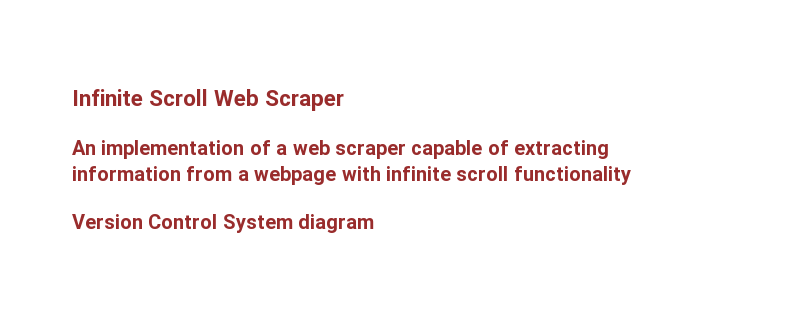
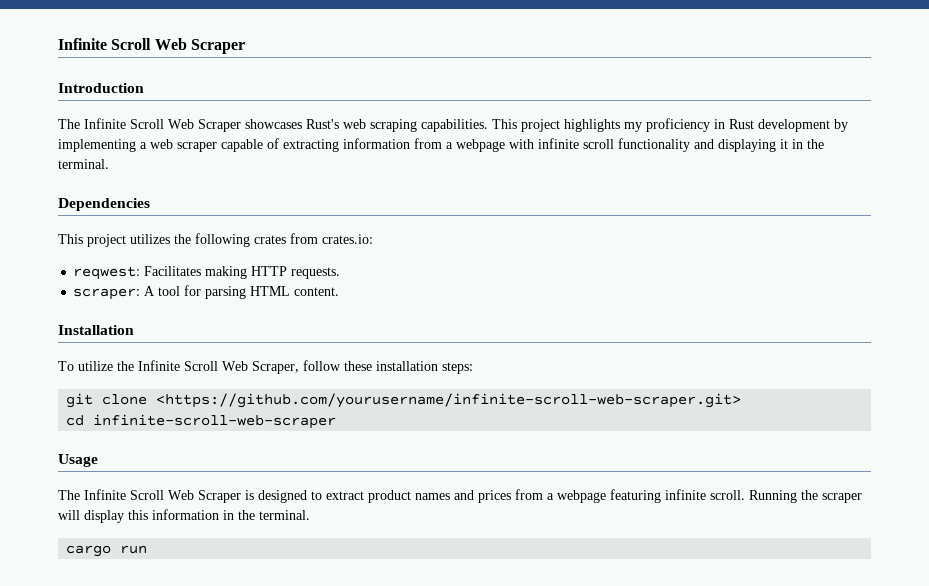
- An implementation of a web scraper capable of extracting information from a webpage with infinite scroll functionality
- Version Control System diagram
+ Introduction
+ The Infinite Scroll Web Scraper showcases Rust's web scraping capabilities. This project highlights my proficiency in Rust development by implementing a web scraper capable of extracting information from a webpage with infinite scroll functionality and displaying it in the terminal.
+ Dependencies
+ This project utilizes the following crates from crates.io:
+ reqwest: Facilitates making HTTP requests.
+ scraper: A tool for parsing HTML content.
+ Installation
+ To utilize the Infinite Scroll Web Scraper, follow these installation steps:
+ git clone <https://github.com/yourusername/infinite-scroll-web-scraper.git>
+ cd infinite-scroll-web-scraper
+ Usage
+ The Infinite Scroll Web Scraper is designed to extract product names and prices from a webpage featuring infinite scroll. Running the scraper will display this information in the terminal.
+ cargo run

